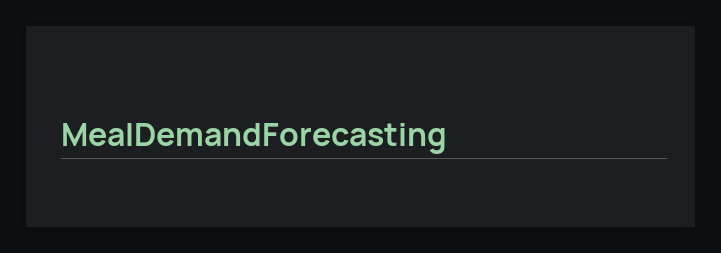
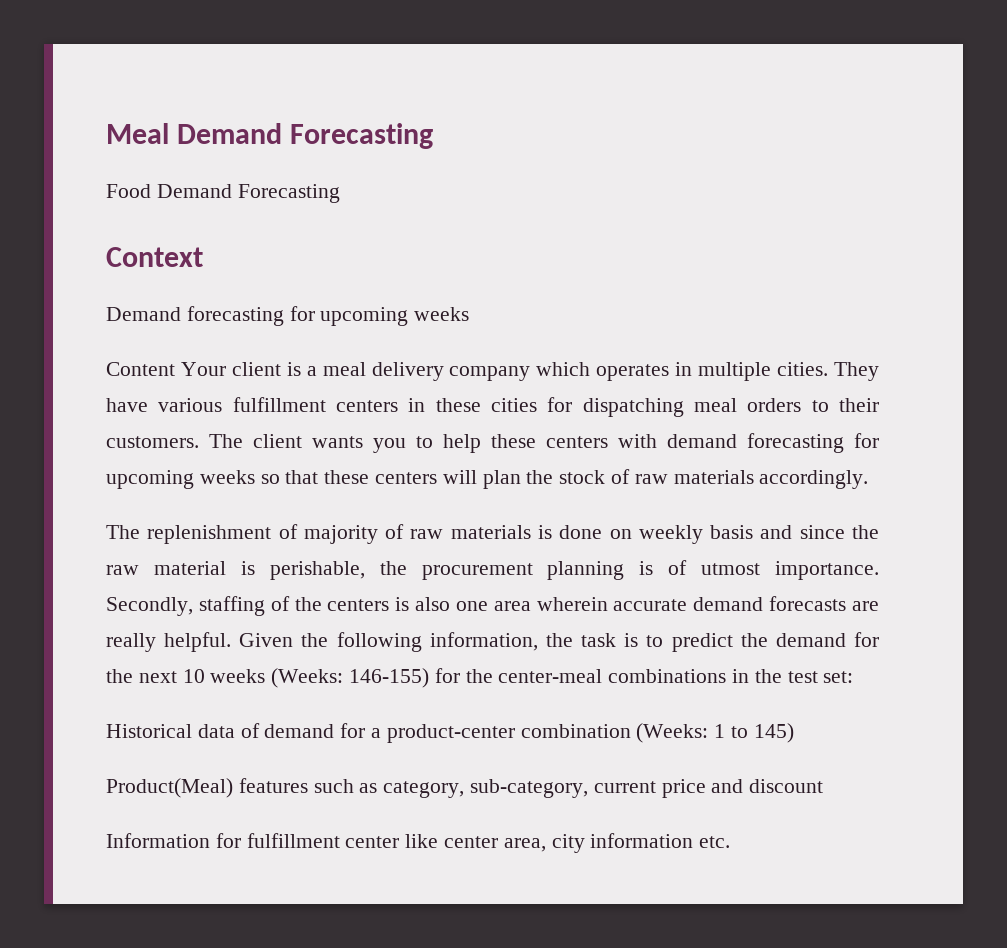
- MealDemandForecasting
+ Meal Demand Forecasting
+ Food Demand Forecasting
+ Context
+ Demand forecasting for upcoming weeks
+ Content Your client is a meal delivery company which operates in multiple cities. They have various fulfillment centers in these cities for dispatching meal orders to their customers. The client wants you to help these centers with demand forecasting for upcoming weeks so that these centers will plan the stock of raw materials accordingly.
+ The replenishment of majority of raw materials is done on weekly basis and since the raw material is perishable, the procurement planning is of utmost importance. Secondly, staffing of the centers is also one area wherein accurate demand forecasts are really helpful. Given the following information, the task is to predict the demand for the next 10 weeks (Weeks: 146-155) for the center-meal combinations in the test set:
+ Historical data of demand for a product-center combination (Weeks: 1 to 145)
+ Product(Meal) features such as category, sub-category, current price and discount
+ Information for fulfillment center like center area, city information etc.

